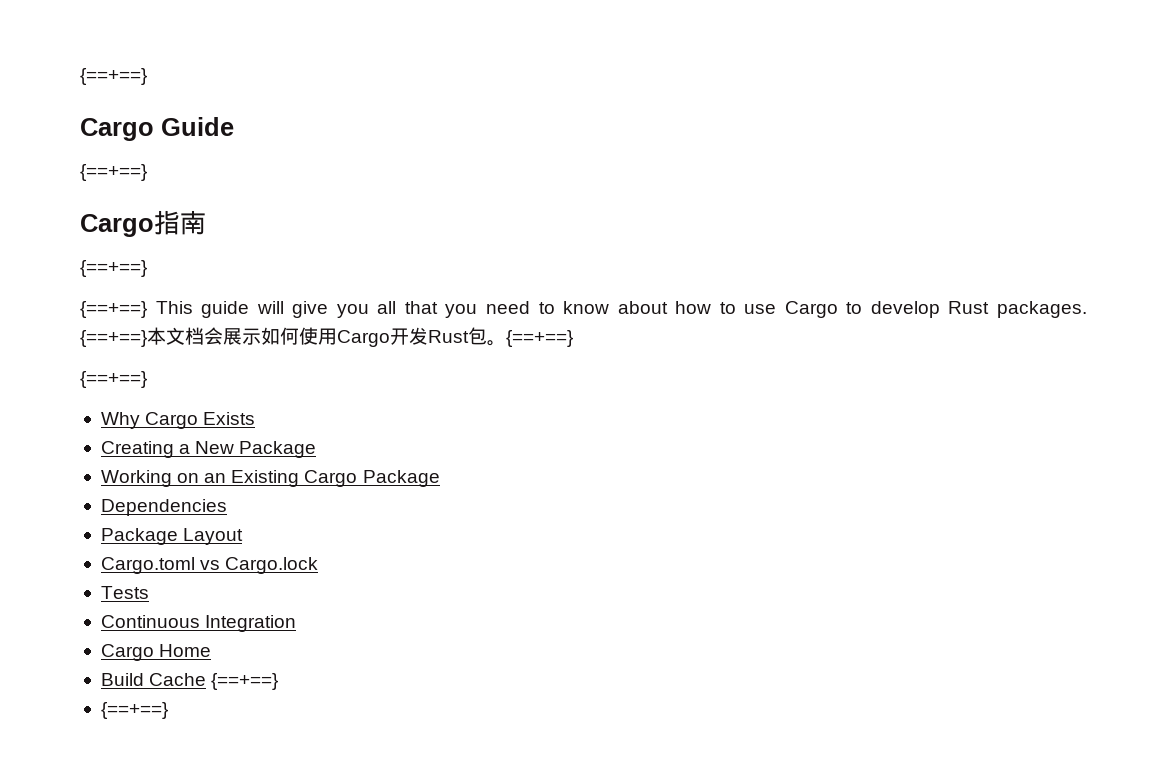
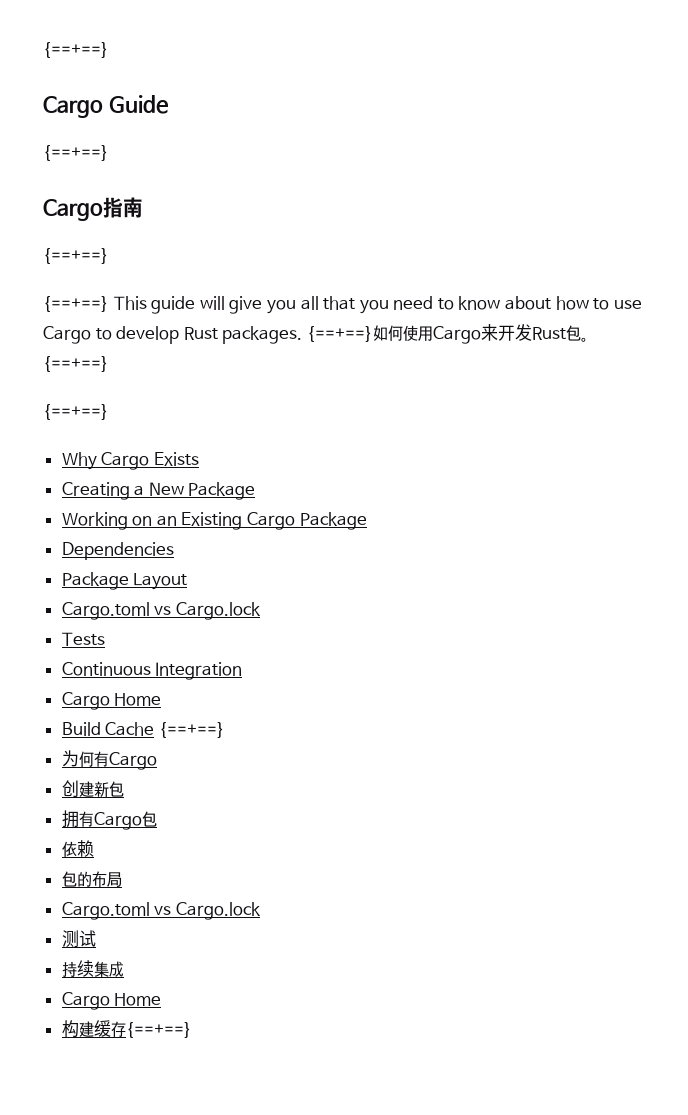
- {==+==}本文档会展示如何使用Cargo开发Rust包。
+ {==+==}如何使用Cargo来开发Rust包。
  Build Cache {==+==}
- {==+==}
+ 为何有Cargo
+ 创建新包
+ 拥有Cargo包
+ 依赖
+ 包的布局
+ Cargo.toml vs Cargo.lock
+ 测试
+ 持续集成
+ Cargo Home
+ 构建缓存{==+==}

